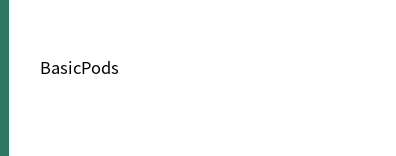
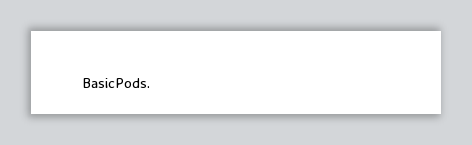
- BasicPods
+ BasicPods.

